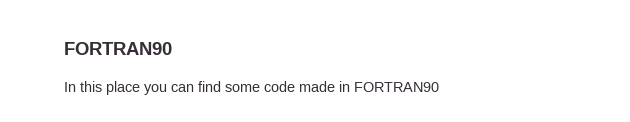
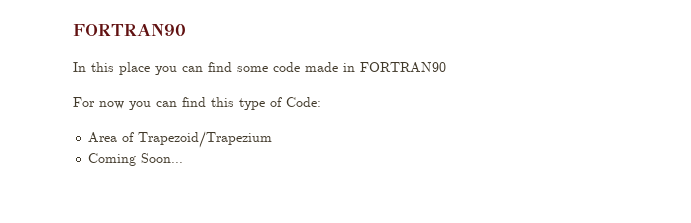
+ For now you can find this type of Code:
+ Area of Trapezoid/Trapezium
+ Coming Soon...

